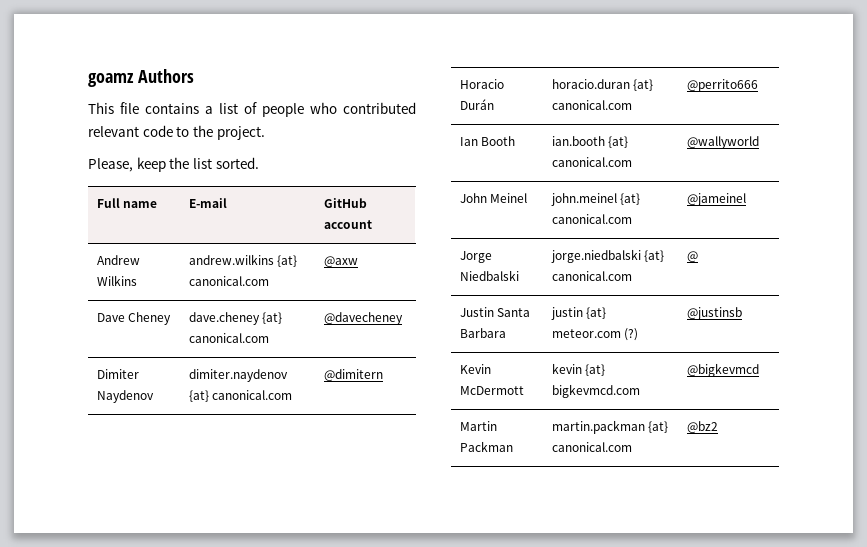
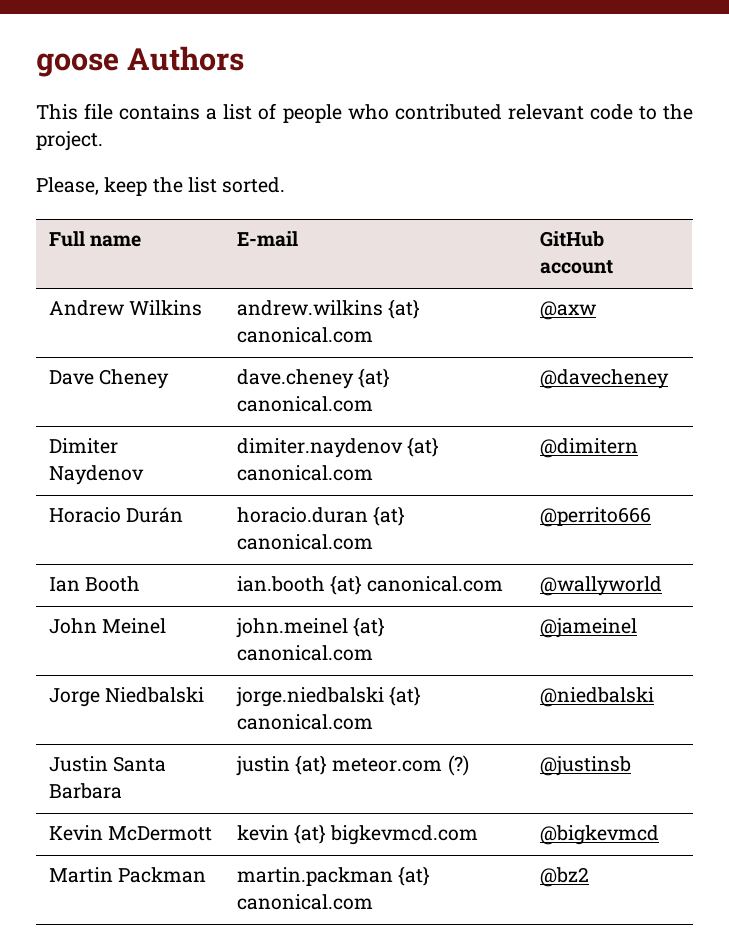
- goamz Authors
+ goose Authors
- Jorge Niedbalski | jorge.niedbalski {at} canonical.com | @
+ Jorge Niedbalski | jorge.niedbalski {at} canonical.com | @niedbalski

